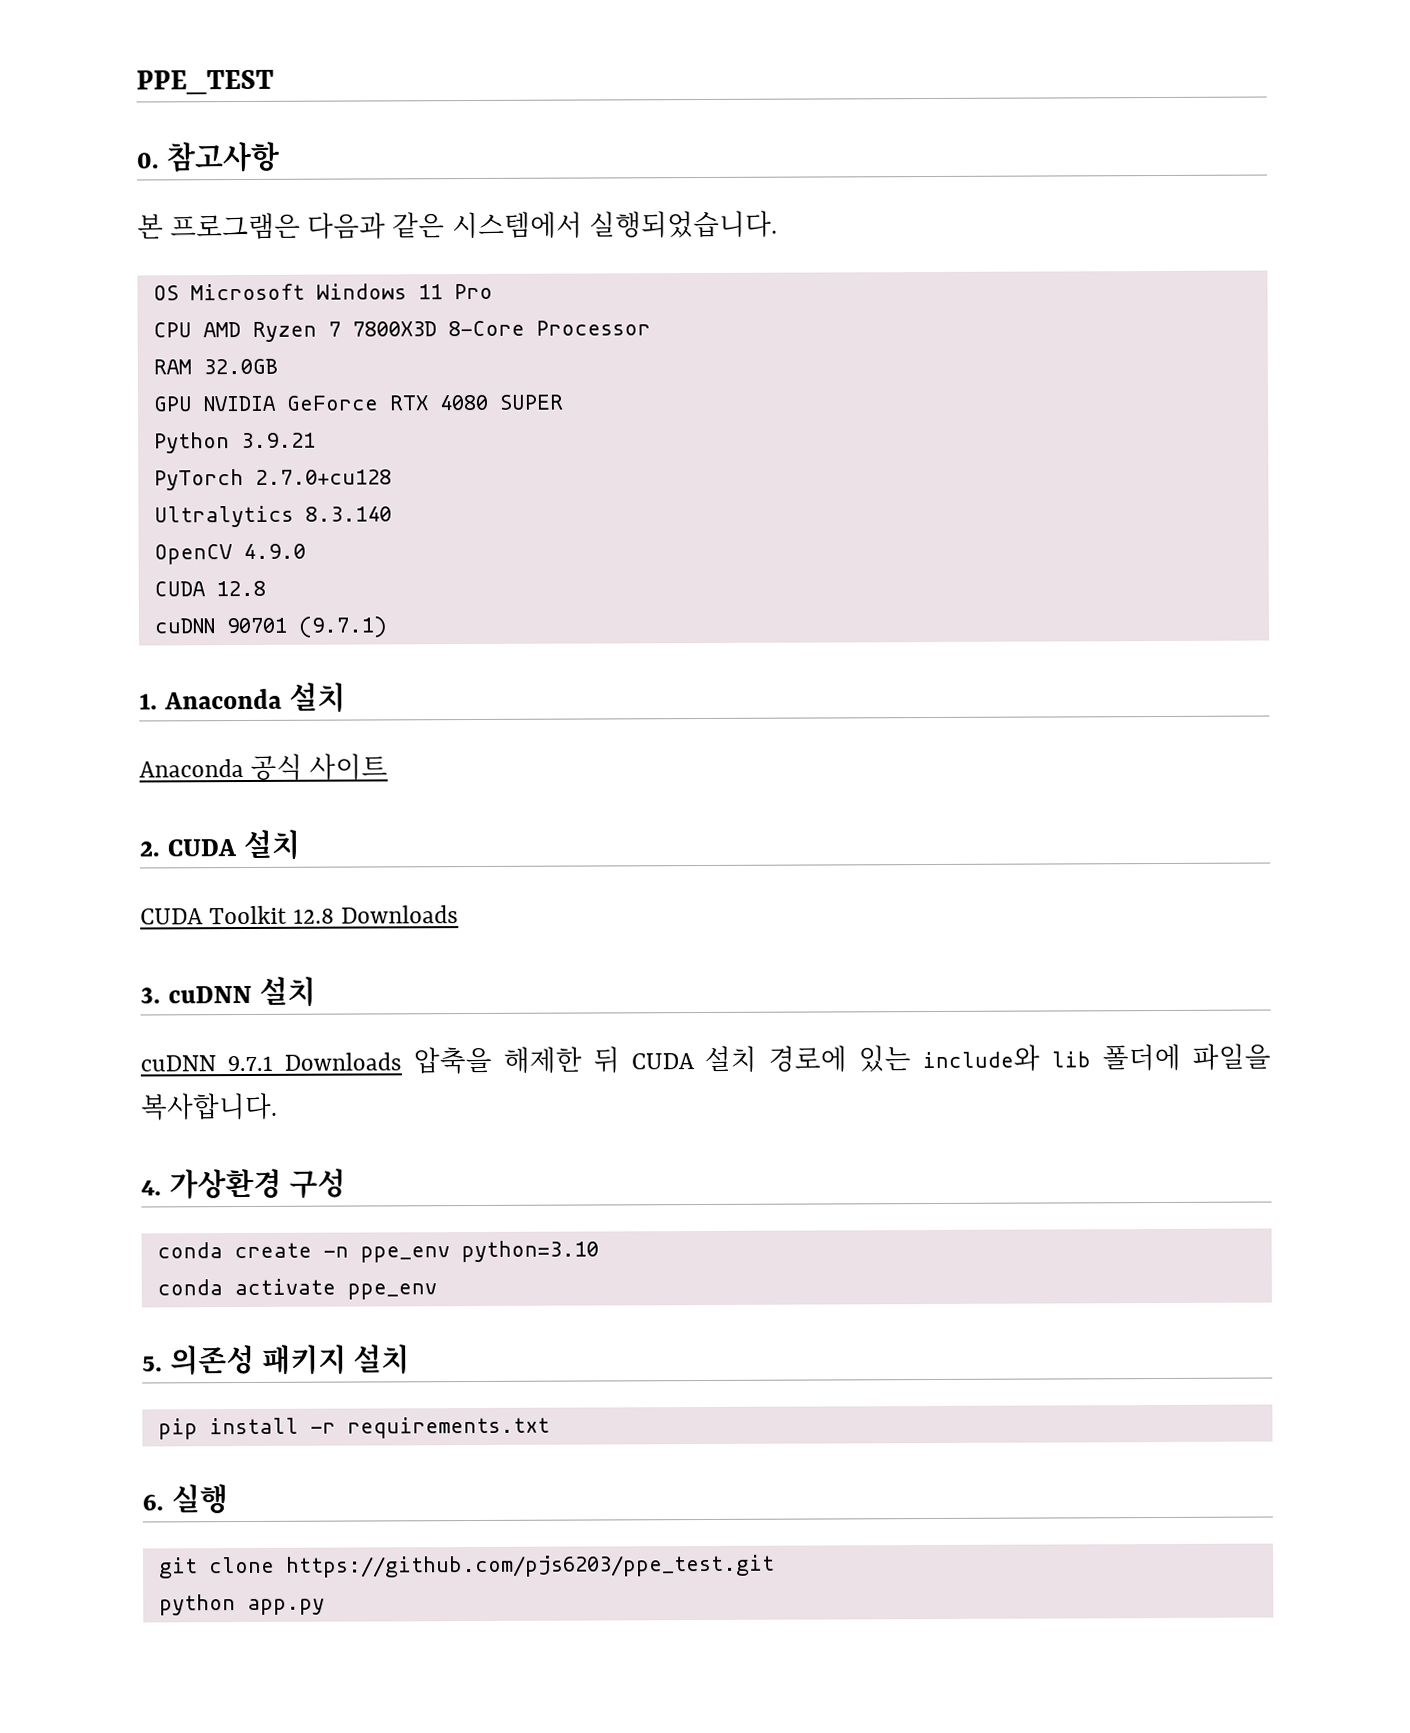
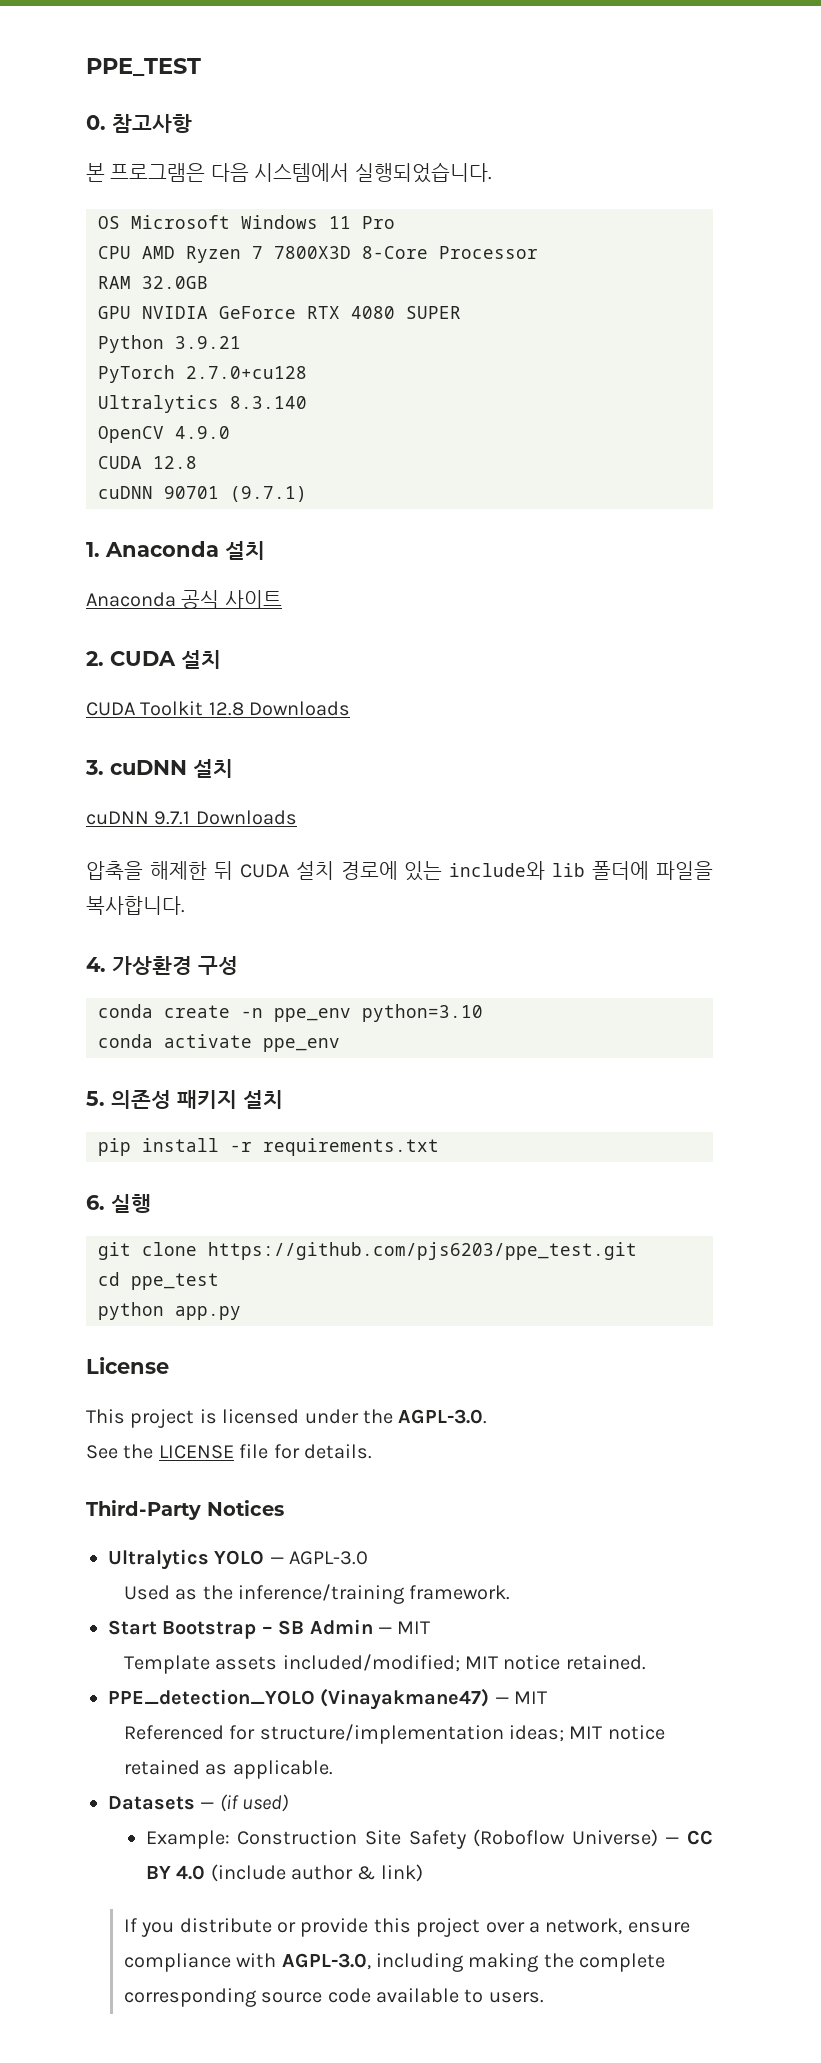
- 본 프로그램은 다음과 같은 시스템에서 실행되었습니다.
+ 본 프로그램은 다음 시스템에서 실행되었습니다.
- cuDNN 9.7.1 Downloads 압축을 해제한 뒤 CUDA 설치 경로에 있는 include와 lib 폴더에 파일을 복사합니다.
+ cuDNN 9.7.1 Downloads
+ 압축을 해제한 뒤 CUDA 설치 경로에 있는 include와 lib 폴더에 파일을 복사합니다.
+ cd ppe_test
+ License
+ This project is licensed under the AGPL-3.0.
+ See the LICENSE file for details.
+ Third-Party Notices
+ Ultralytics YOLO — AGPL-3.0
+ Used as the inference/training framework.
+ Start Bootstrap – SB Admin — MIT
+ Template assets included/modified; MIT notice retained.
+ PPE_detection_YOLO (Vinayakmane47) — MIT
+ Referenced for structure/implementation ideas; MIT notice retained as applicable.
+ Datasets — (if used)
+ Example: Construction Site Safety (Roboflow Universe) — CC BY 4.0 (include author & link)
+ If you distribute or provide this project over a network, ensure compliance with AGPL-3.0, including making the complete corresponding source code available to users.

